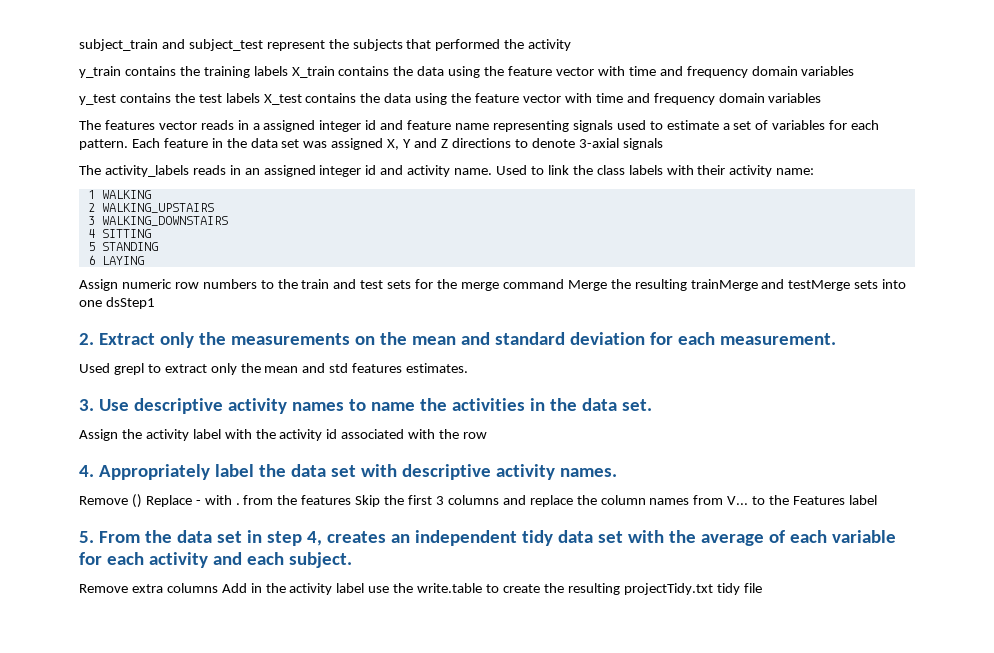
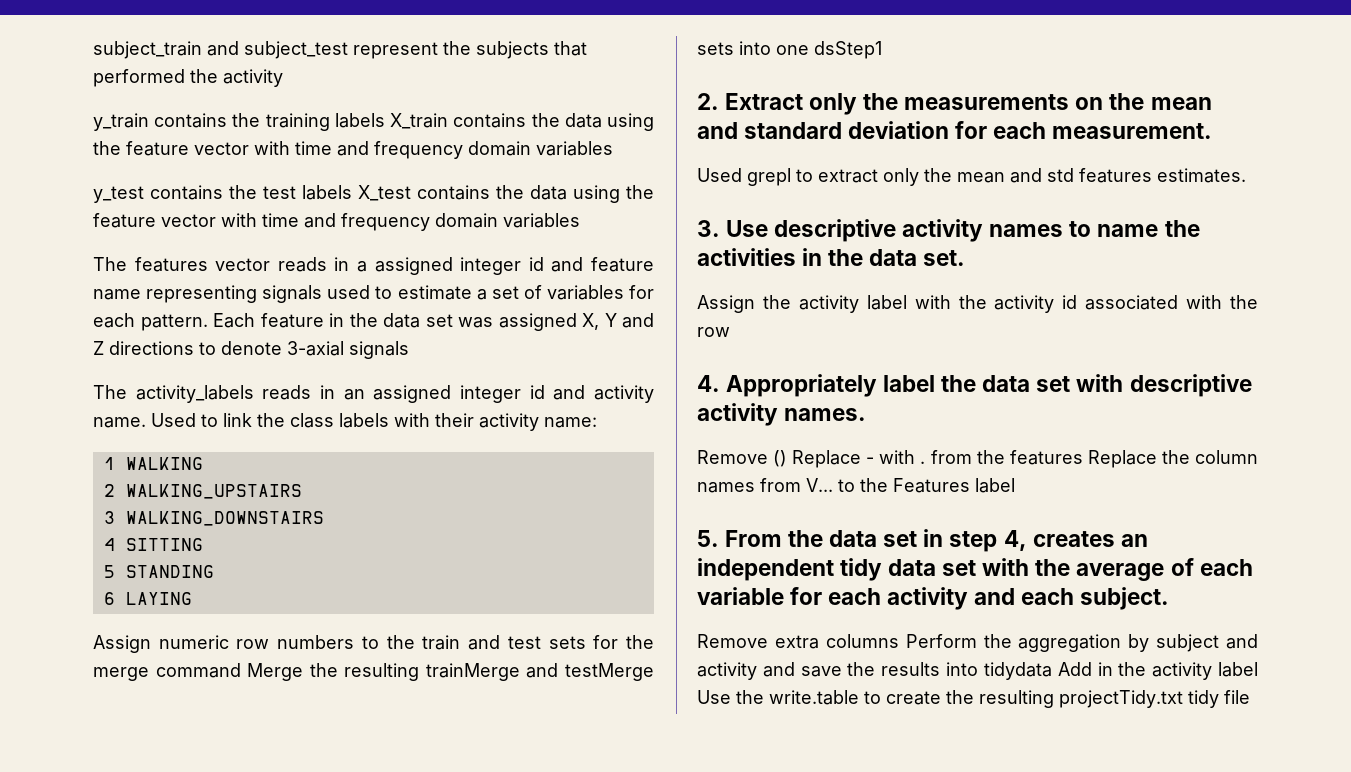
- Remove () Replace - with . from the features Skip the first 3 columns and replace the column names from V... to the Features label
+ Remove () Replace - with . from the features Replace the column names from V... to the Features label
- Remove extra columns Add in the activity label use the write.table to create the resulting projectTidy.txt tidy file
+ Remove extra columns Perform the aggregation by subject and activity and save the results into tidydata Add in the activity label Use the write.table to create the resulting projectTidy.txt tidy file

